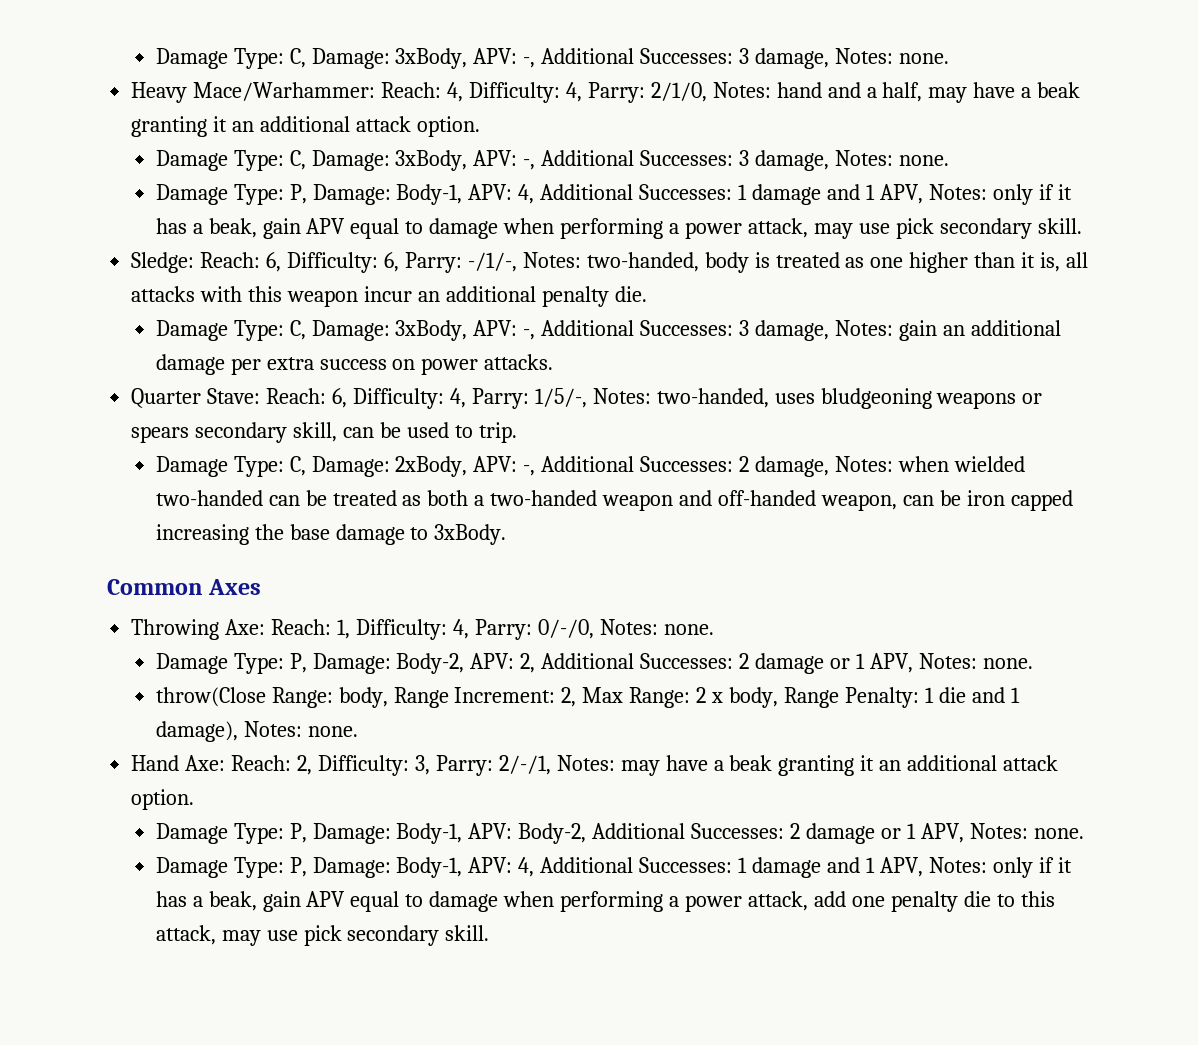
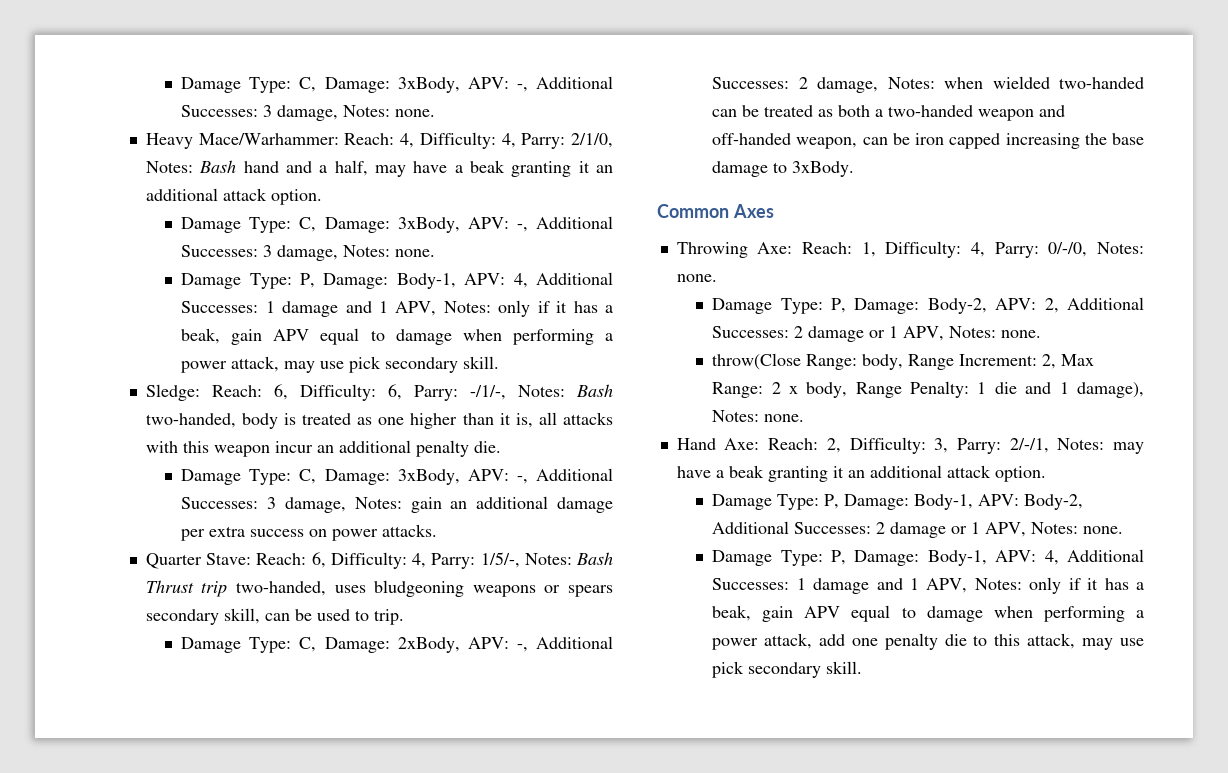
- Heavy Mace/Warhammer: Reach: 4, Difficulty: 4, Parry: 2/1/0, Notes: hand and a half, may have a beak granting it an additional attack option.
+ Heavy Mace/Warhammer: Reach: 4, Difficulty: 4, Parry: 2/1/0, Notes: Bash hand and a half, may have a beak granting it an additional attack option.
- Sledge: Reach: 6, Difficulty: 6, Parry: -/1/-, Notes: two-handed, body is treated as one higher than it is, all attacks with this weapon incur an additional penalty die.
+ Sledge: Reach: 6, Difficulty: 6, Parry: -/1/-, Notes: Bash two-handed, body is treated as one higher than it is, all attacks with this weapon incur an additional penalty die.
- Quarter Stave: Reach: 6, Difficulty: 4, Parry: 1/5/-, Notes: two-handed, uses bludgeoning weapons or spears secondary skill, can be used to trip.
+ Quarter Stave: Reach: 6, Difficulty: 4, Parry: 1/5/-, Notes: Bash Thrust trip two-handed, uses bludgeoning weapons or spears secondary skill, can be used to trip.

